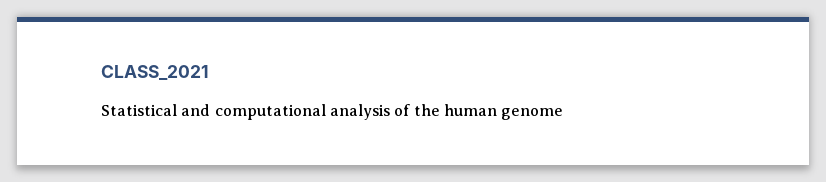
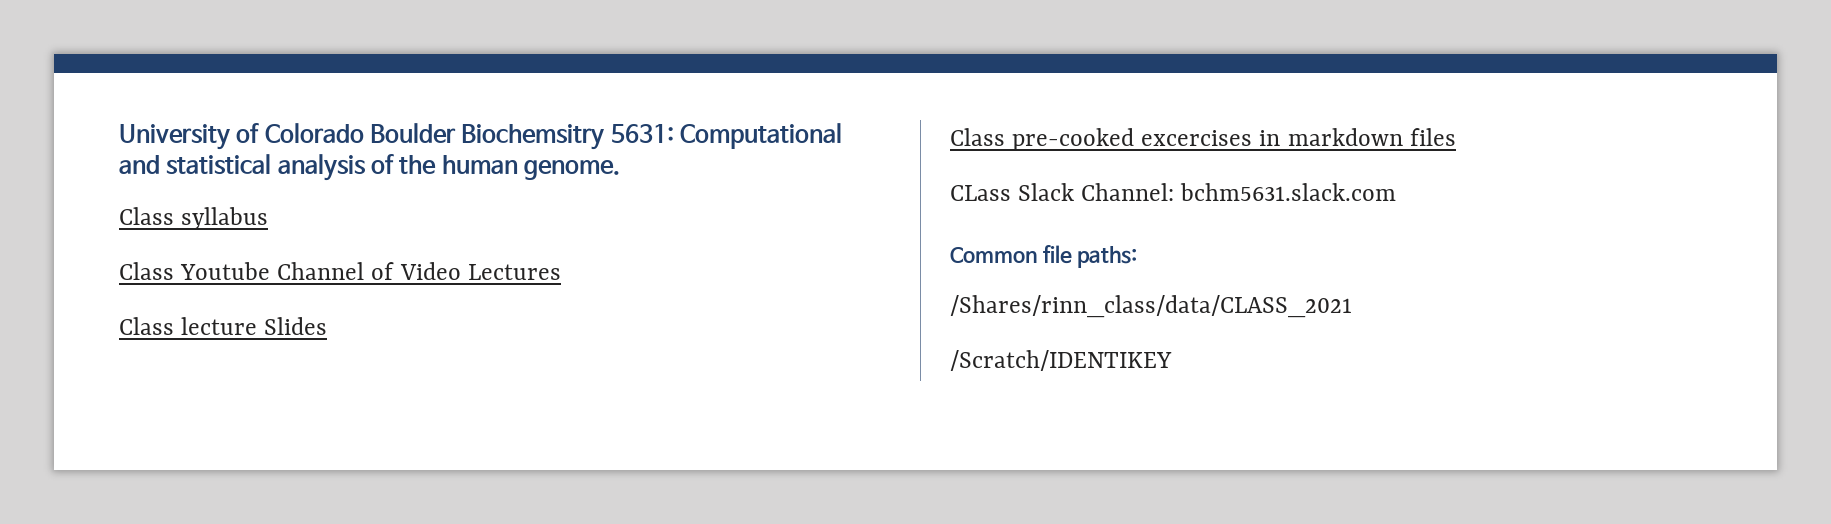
- CLASS_2021
- Statistical and computational analysis of the human genome
+ University of Colorado Boulder Biochemsitry 5631: Computational and statistical analysis of the human genome.
+ Class syllabus
+ Class Youtube Channel of Video Lectures
+ Class lecture Slides
+ Class pre-cooked excercises in markdown files
+ CLass Slack Channel: bchm5631.slack.com
+ Common file paths:
+ /Shares/rinn_class/data/CLASS_2021
+ /Scratch/IDENTIKEY

